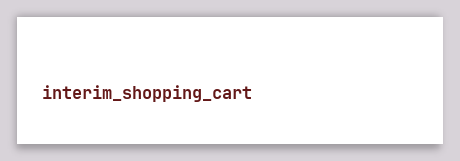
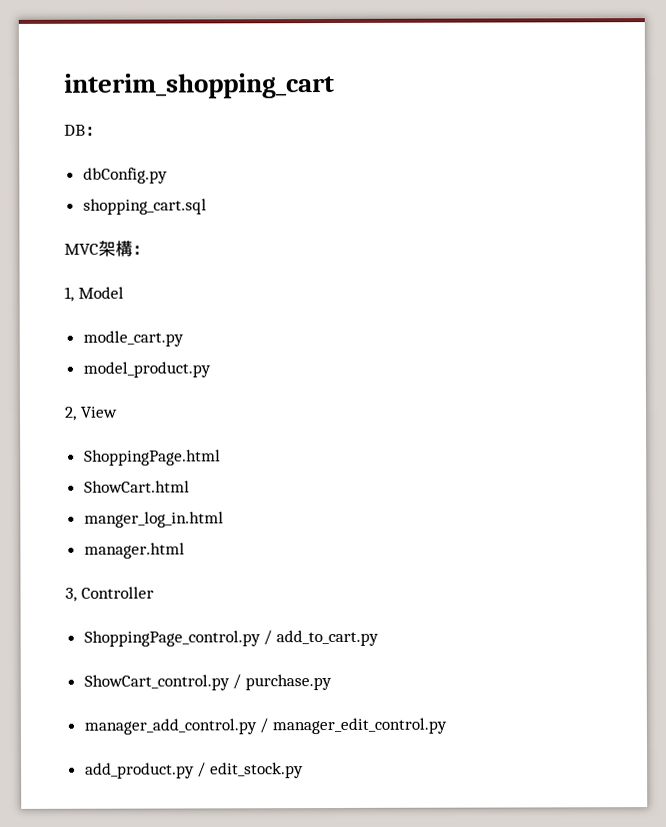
+ DB：
+ dbConfig.py
+ shopping_cart.sql
+ MVC架構：
+ 1, Model
+ modle_cart.py
+ model_product.py
+ 2, View
+ ShoppingPage.html
+ ShowCart.html
+ manger_log_in.html
+ manager.html
+ 3, Controller
+ ShoppingPage_control.py / add_to_cart.py
+ ShowCart_control.py / purchase.py
+ manager_add_control.py / manager_edit_control.py
+ add_product.py / edit_stock.py

